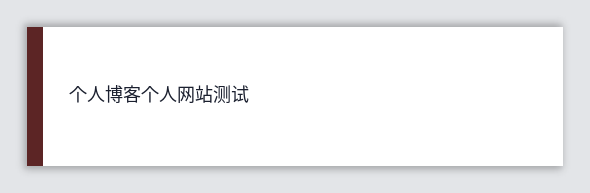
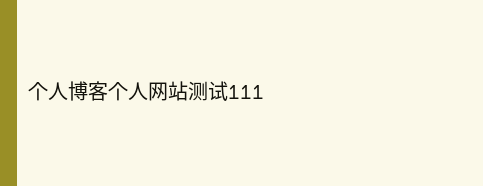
- 个人博客个人网站测试
+ 个人博客个人网站测试111

